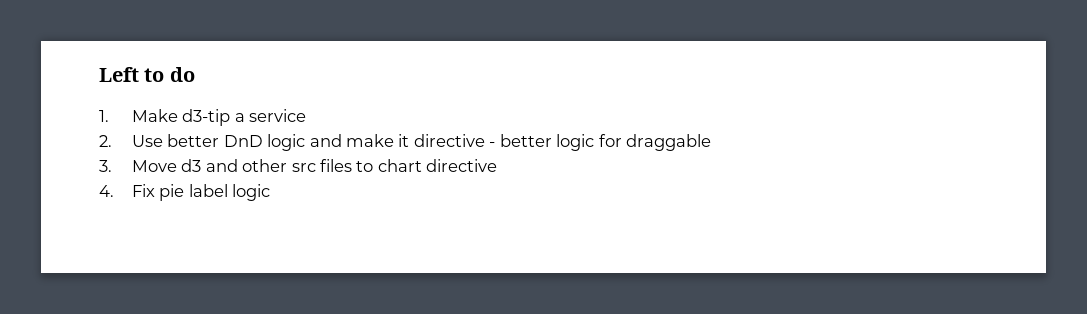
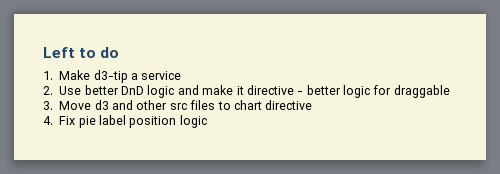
- 4. Fix pie label logic
+ 4. Fix pie label position logic

